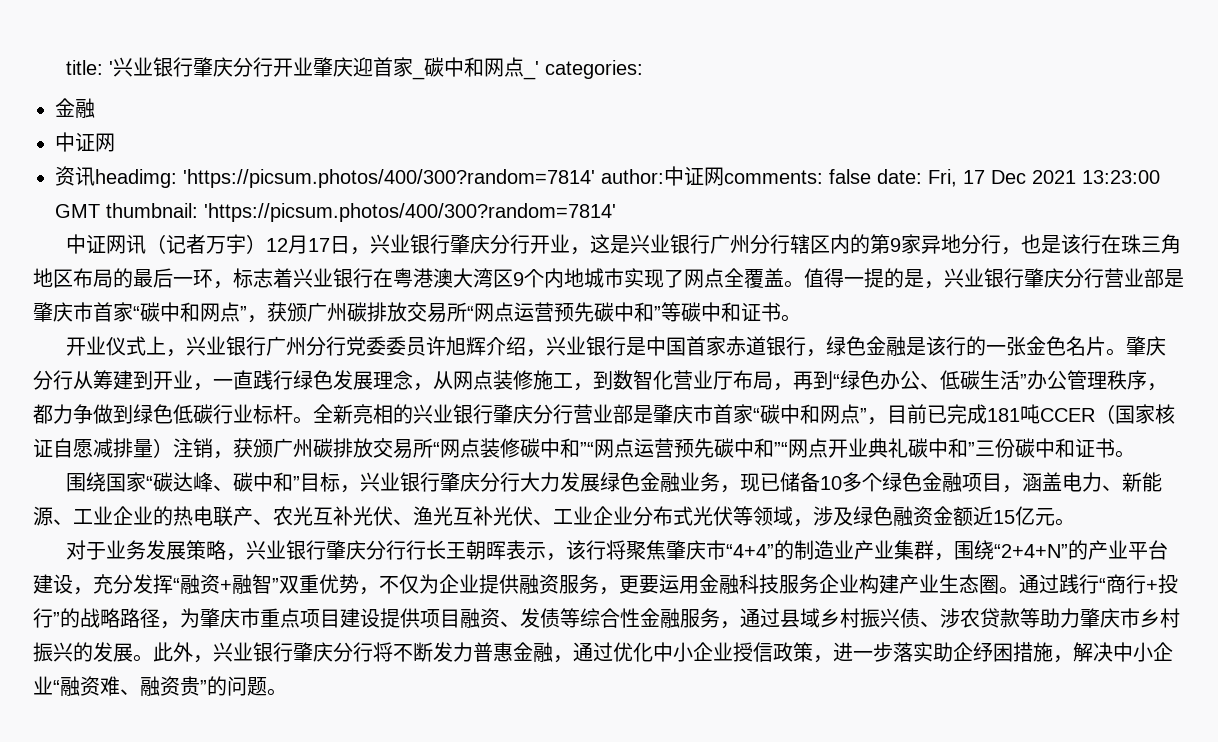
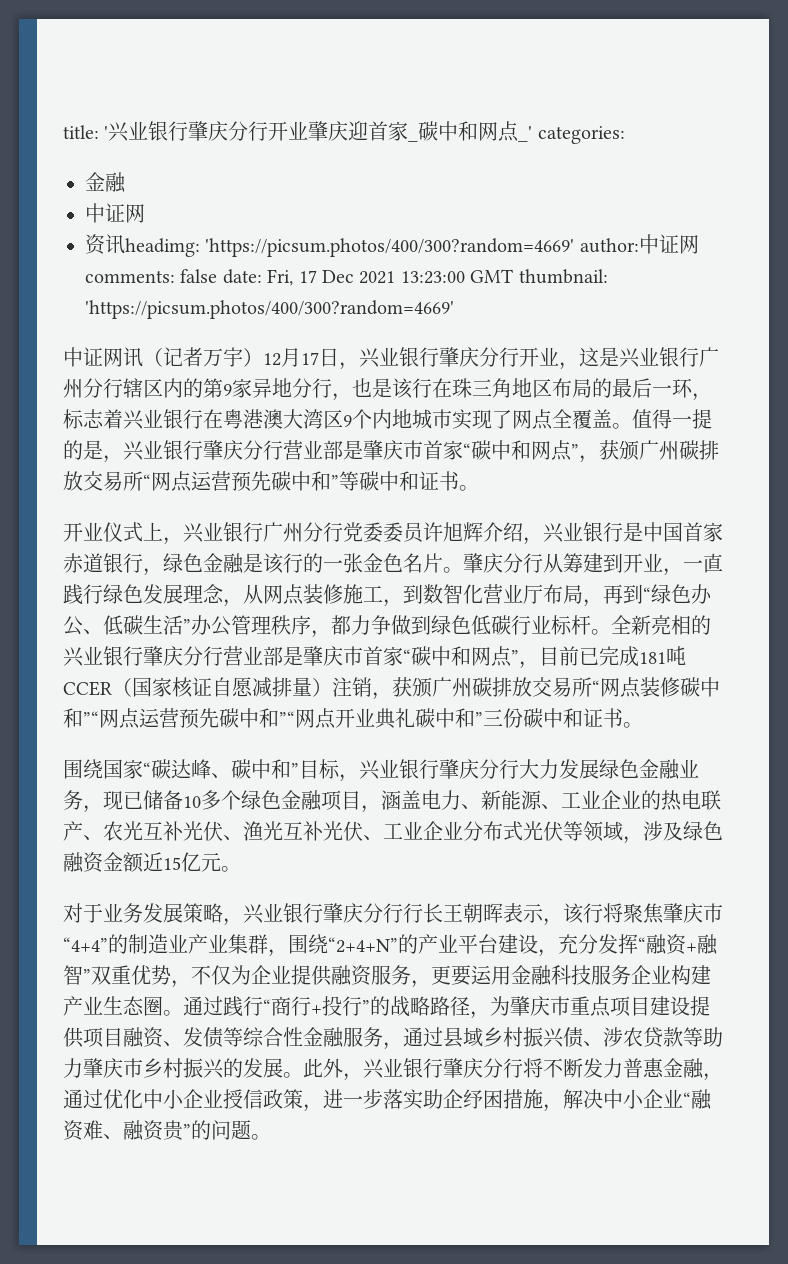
- 资讯headimg: 'https://picsum.photos/400/300?random=7814' author:中证网comments: false date: Fri, 17 Dec 2021 13:23:00 GMT thumbnail: 'https://picsum.photos/400/300?random=7814'
+ 资讯headimg: 'https://picsum.photos/400/300?random=4669' author:中证网comments: false date: Fri, 17 Dec 2021 13:23:00 GMT thumbnail: 'https://picsum.photos/400/300?random=4669'

